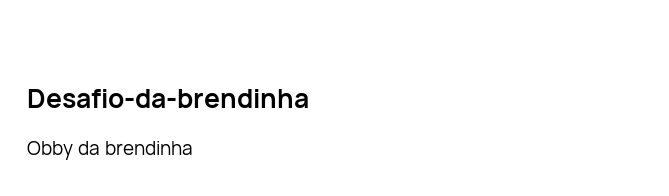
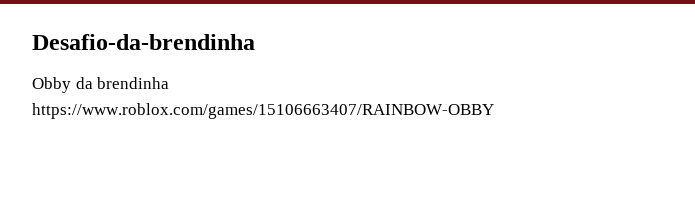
- Obby da brendinha
+ Obby da brendinha https://www.roblox.com/games/15106663407/RAINBOW-OBBY

